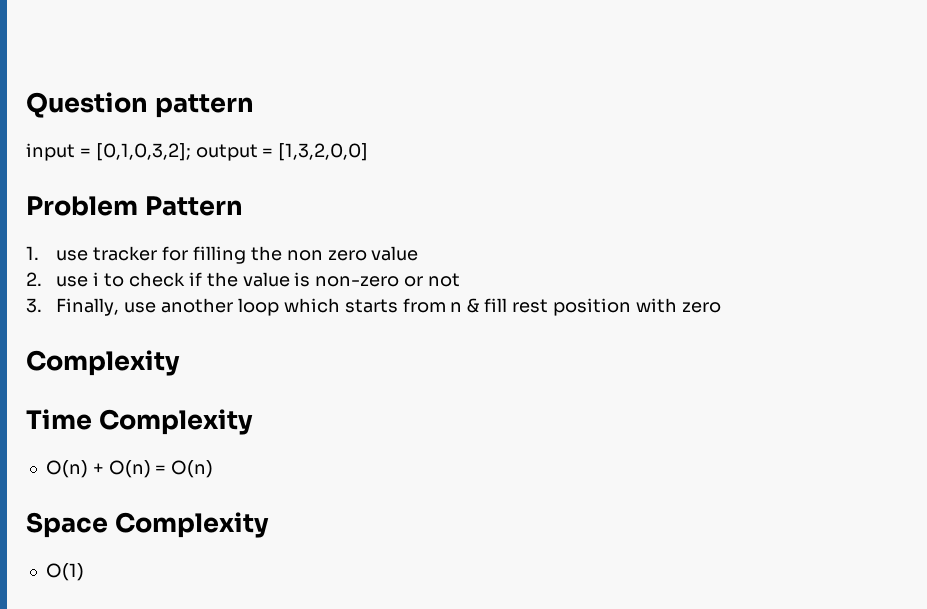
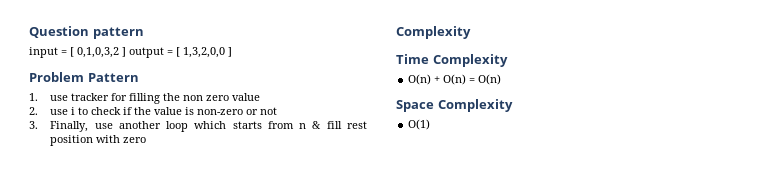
- input = [0,1,0,3,2]; output = [1,3,2,0,0]
+ input = [ 0,1,0,3,2 ] output = [ 1,3,2,0,0 ]

